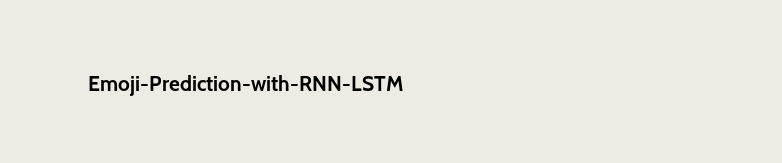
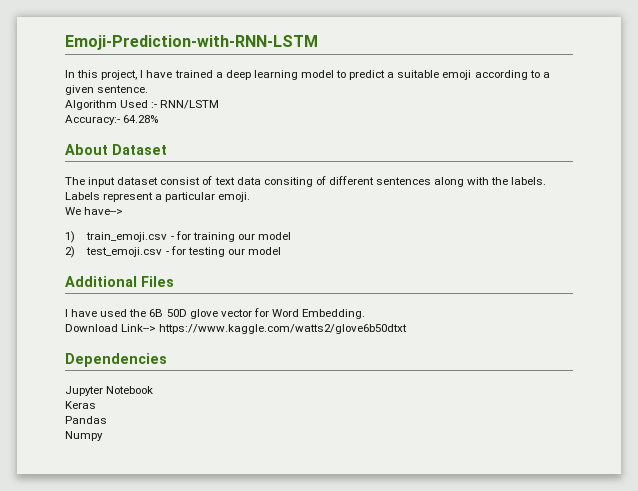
+ In this project, I have trained a deep learning model to predict a suitable emoji according to a given sentence.
+ Algorithm Used :- RNN/LSTM
+ Accuracy:- 64.28%
+ About Dataset
+ The input dataset consist of text data consiting of different sentences along with the labels. Labels represent a particular emoji.
+ We have-->
+ 1) train_emoji.csv - for training our model
+ 2) test_emoji.csv - for testing our model
+ Additional Files
+ I have used the 6B 50D glove vector for Word Embedding.
+ Download Link--> https://www.kaggle.com/watts2/glove6b50dtxt
+ Dependencies
+ Jupyter Notebook
+ Keras
+ Pandas
+ Numpy

